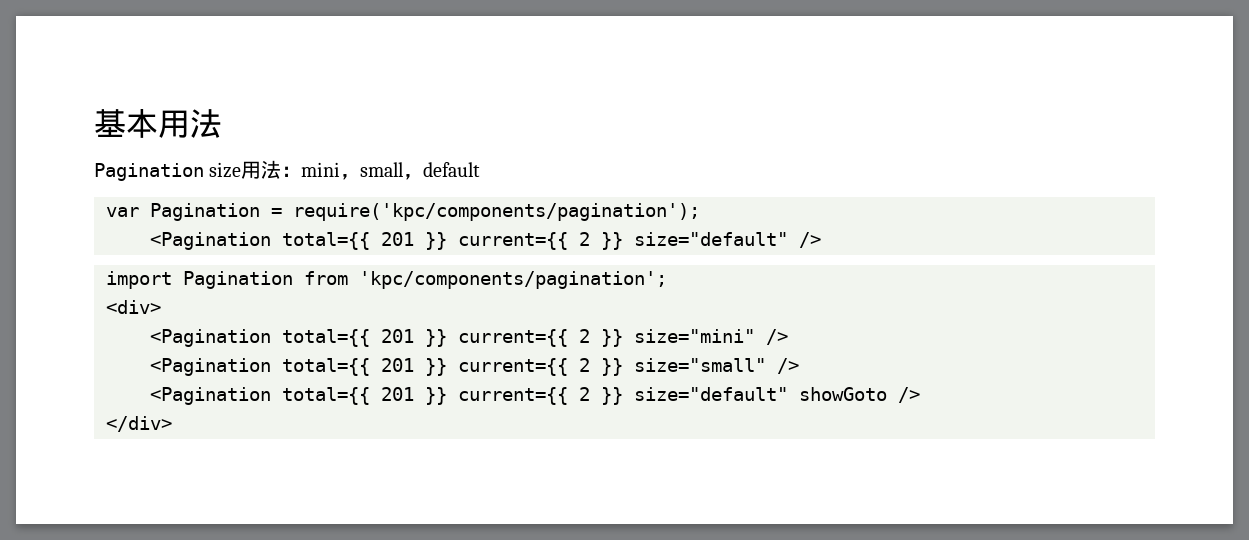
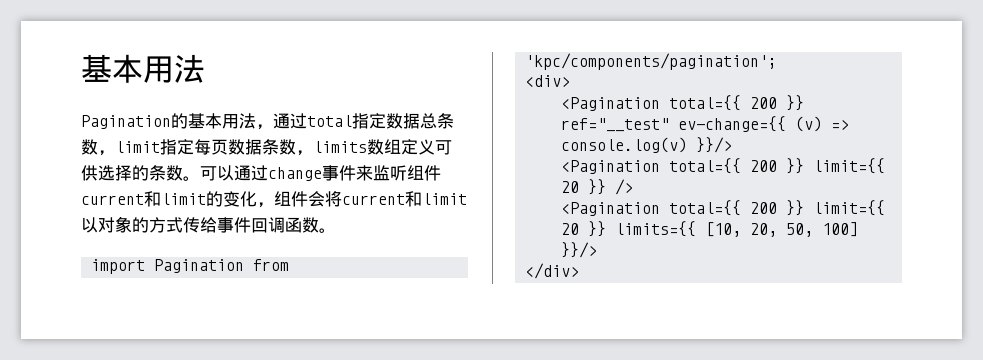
- Pagination size用法：mini，small，default
- var Pagination = require('kpc/components/pagination');
- <Pagination total={{ 201 }} current={{ 2 }} size="default" />
+ Pagination的基本用法，通过total指定数据总条数，limit指定每页数据条数，limits数组定义可供选择的条数。可以通过change事件来监听组件current和limit的变化，组件会将current和limit以对象的方式传给事件回调函数。
- <Pagination total={{ 201 }} current={{ 2 }} size="mini" />
- <Pagination total={{ 201 }} current={{ 2 }} size="small" />
- <Pagination total={{ 201 }} current={{ 2 }} size="default" showGoto />
+ <Pagination total={{ 200 }} ref="__test" ev-change={{ (v) => console.log(v) }}/>
+ <Pagination total={{ 200 }} limit={{ 20 }} />
+ <Pagination total={{ 200 }} limit={{ 20 }} limits={{ [10, 20, 50, 100] }}/>

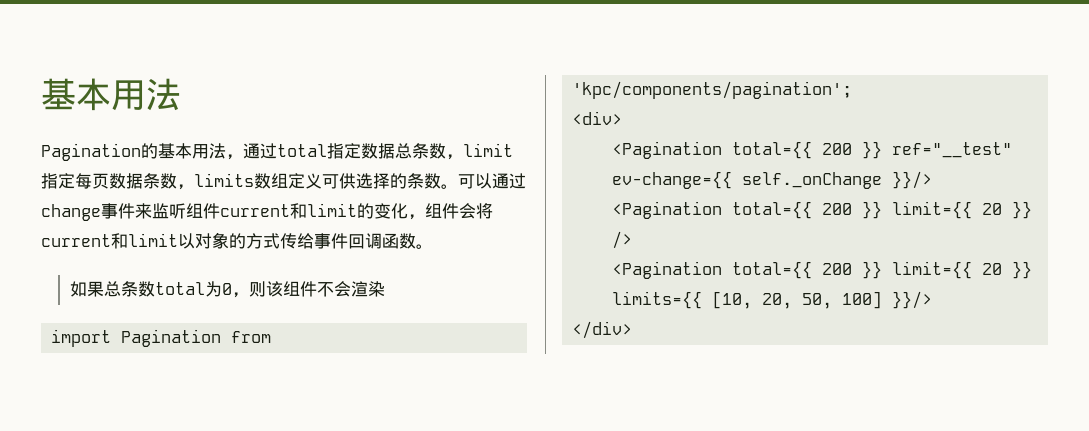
+ 如果总条数total为0，则该组件不会渲染
- <Pagination total={{ 200 }} ref="__test" ev-change={{ (v) => console.log(v) }}/>
+ <Pagination total={{ 200 }} ref="__test" ev-change={{ self._onChange }}/>

